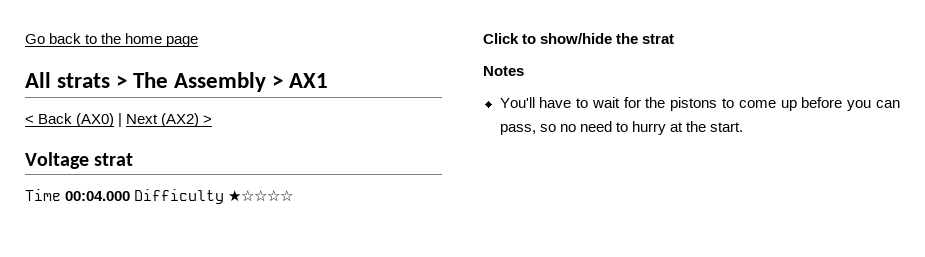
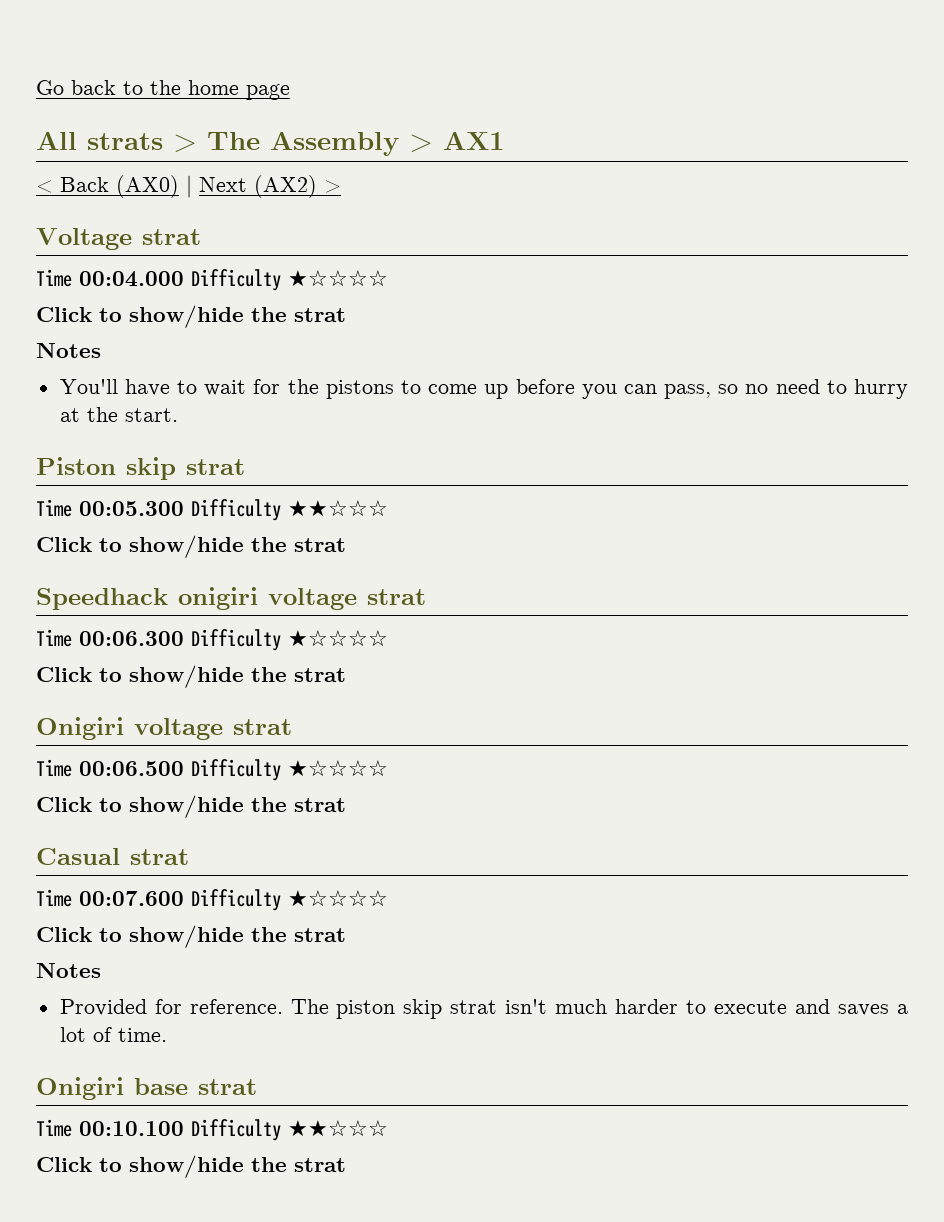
+ Piston skip strat
+ Time 00:05.300 Difficulty ★★☆☆☆
+ Click to show/hide the strat
+ Speedhack onigiri voltage strat
+ Time 00:06.300 Difficulty ★☆☆☆☆
+ Click to show/hide the strat
+ Onigiri voltage strat
+ Time 00:06.500 Difficulty ★☆☆☆☆
+ Click to show/hide the strat
+ Casual strat
+ Time 00:07.600 Difficulty ★☆☆☆☆
+ Click to show/hide the strat
+ Notes
+ Provided for reference. The piston skip strat isn't much harder to execute and saves a lot of time.
+ Onigiri base strat
+ Time 00:10.100 Difficulty ★★☆☆☆
+ Click to show/hide the strat

